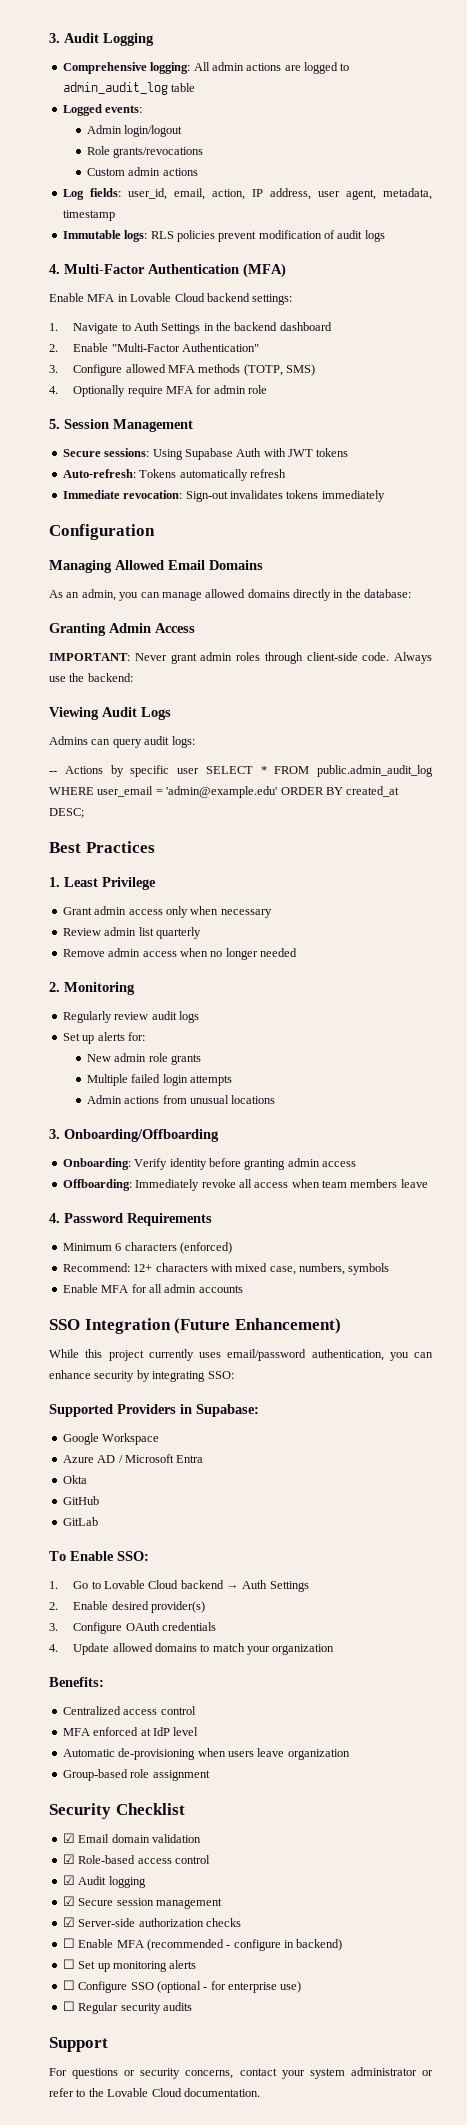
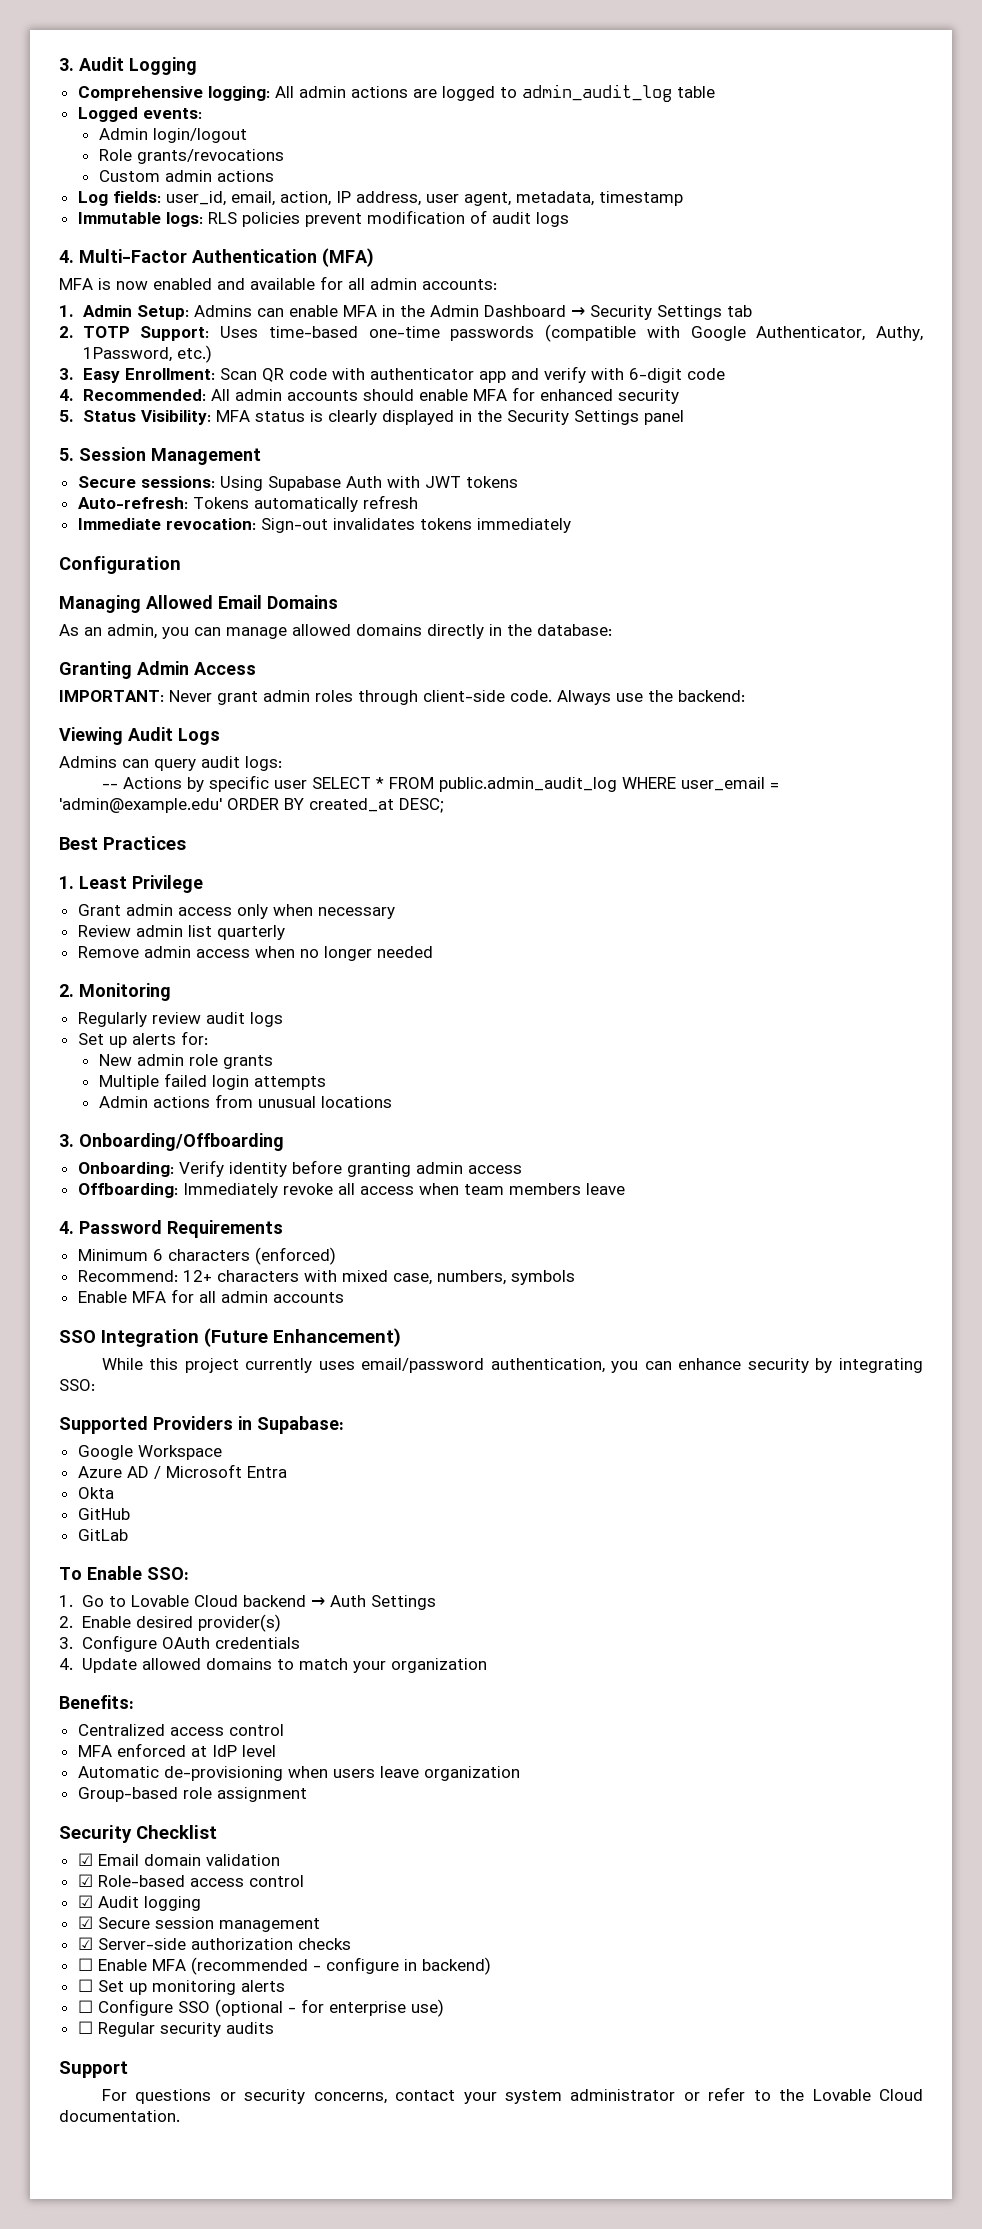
- Enable MFA in Lovable Cloud backend settings:
- 1. Navigate to Auth Settings in the backend dashboard
- 2. Enable "Multi-Factor Authentication"
- 3. Configure allowed MFA methods (TOTP, SMS)
- 4. Optionally require MFA for admin role
+ MFA is now enabled and available for all admin accounts:
+ 1. Admin Setup: Admins can enable MFA in the Admin Dashboard → Security Settings tab
+ 2. TOTP Support: Uses time-based one-time passwords (compatible with Google Authenticator, Authy, 1Password, etc.)
+ 3. Easy Enrollment: Scan QR code with authenticator app and verify with 6-digit code
+ 4. Recommended: All admin accounts should enable MFA for enhanced security
+ 5. Status Visibility: MFA status is clearly displayed in the Security Settings panel

